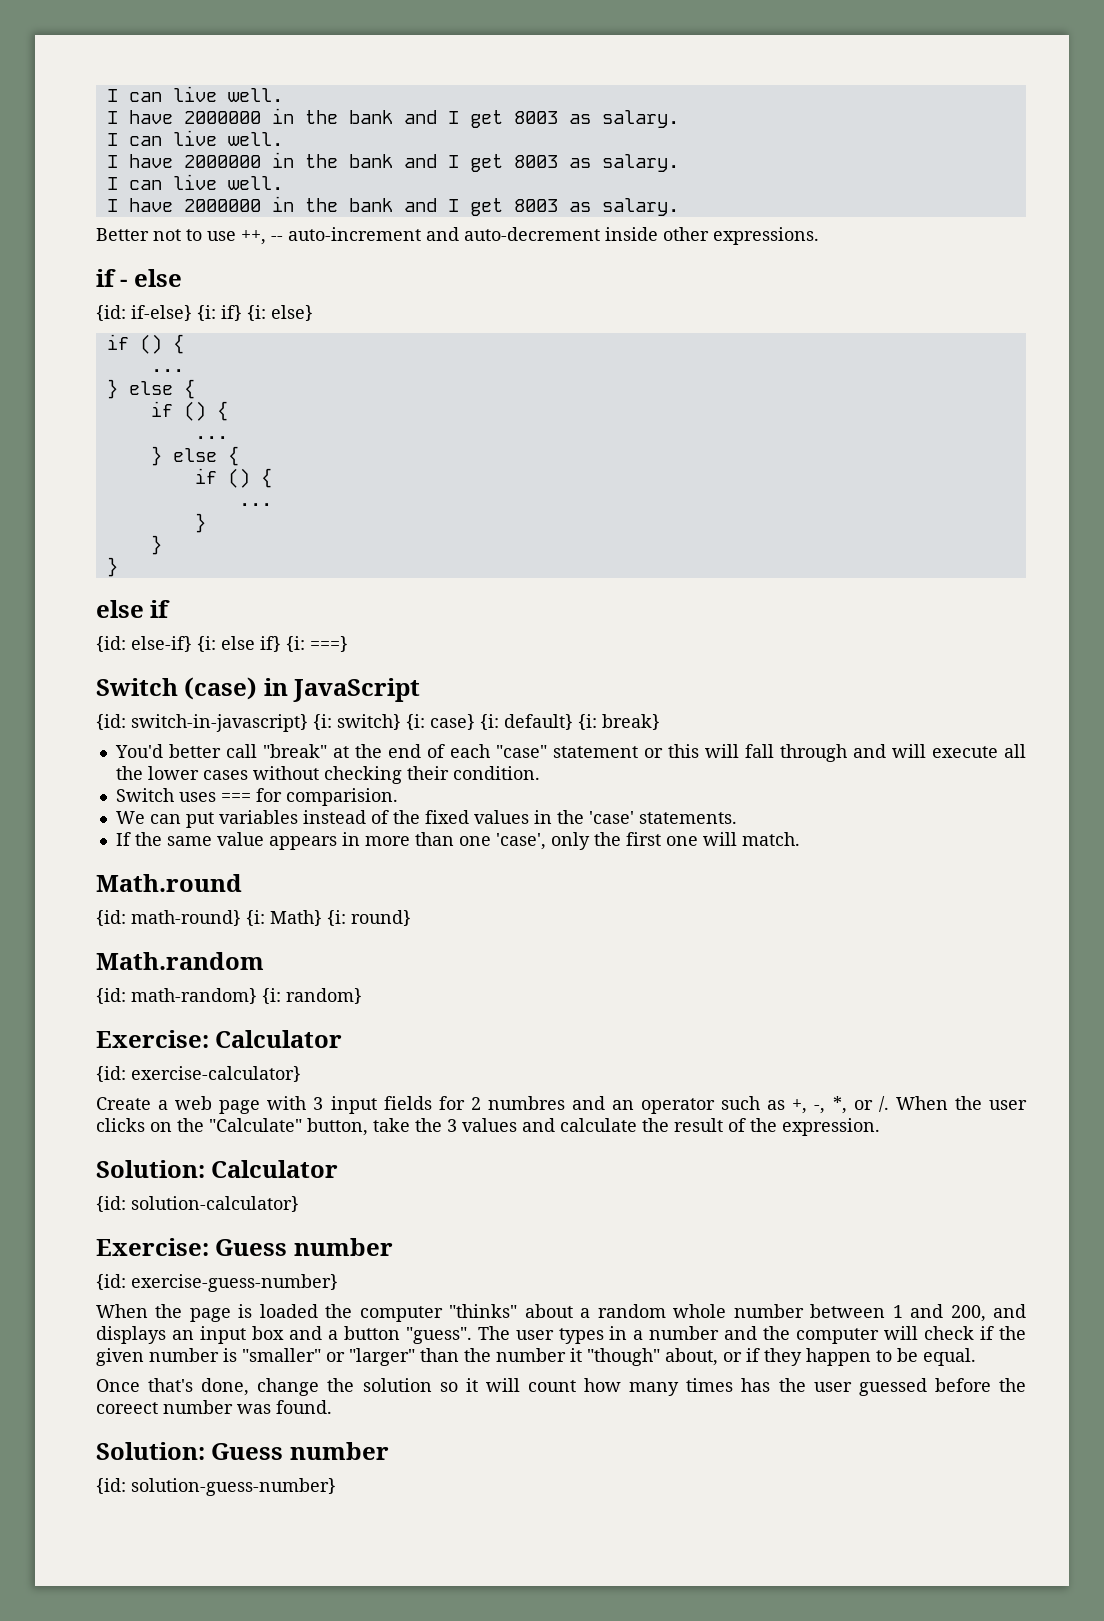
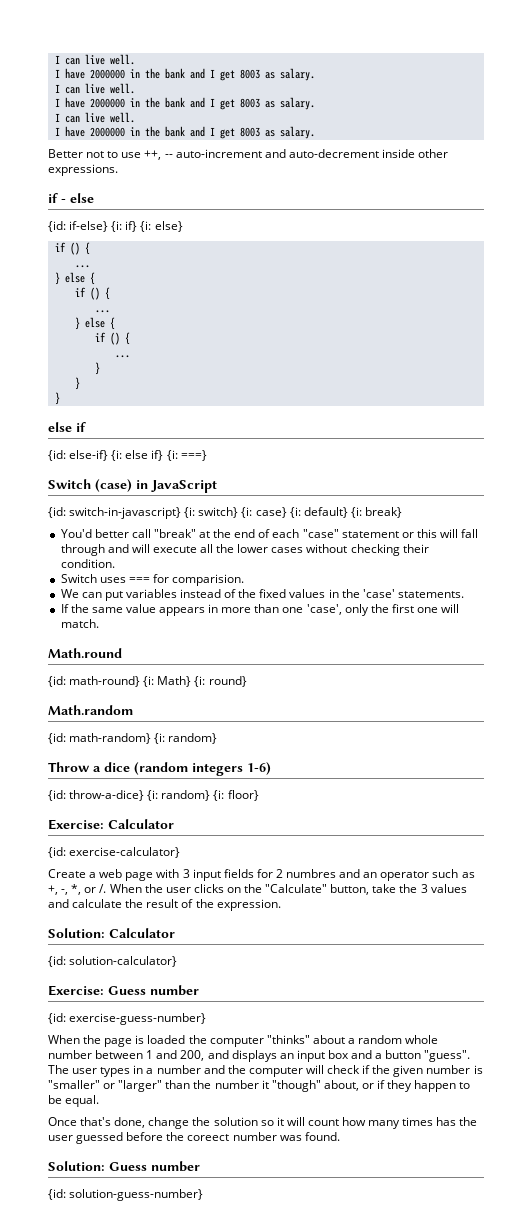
+ Throw a dice (random integers 1-6)
+ {id: throw-a-dice} {i: random} {i: floor}

